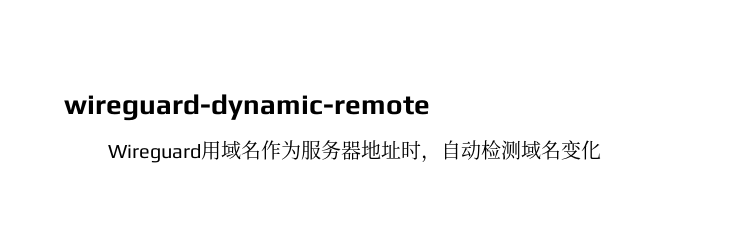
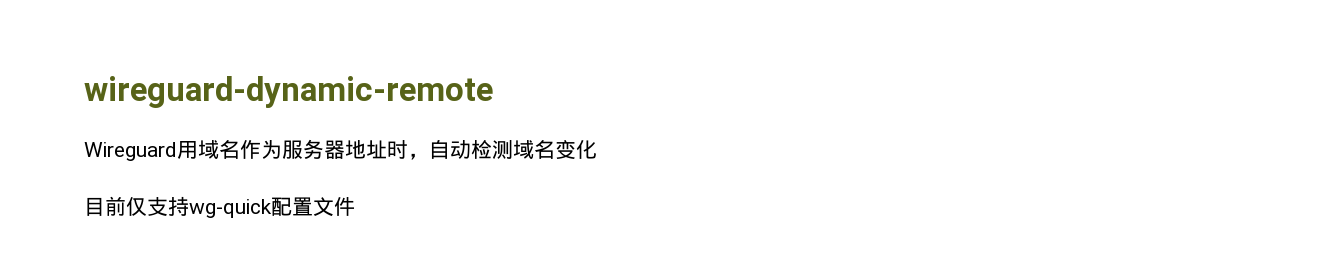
+ 目前仅支持wg-quick配置文件

